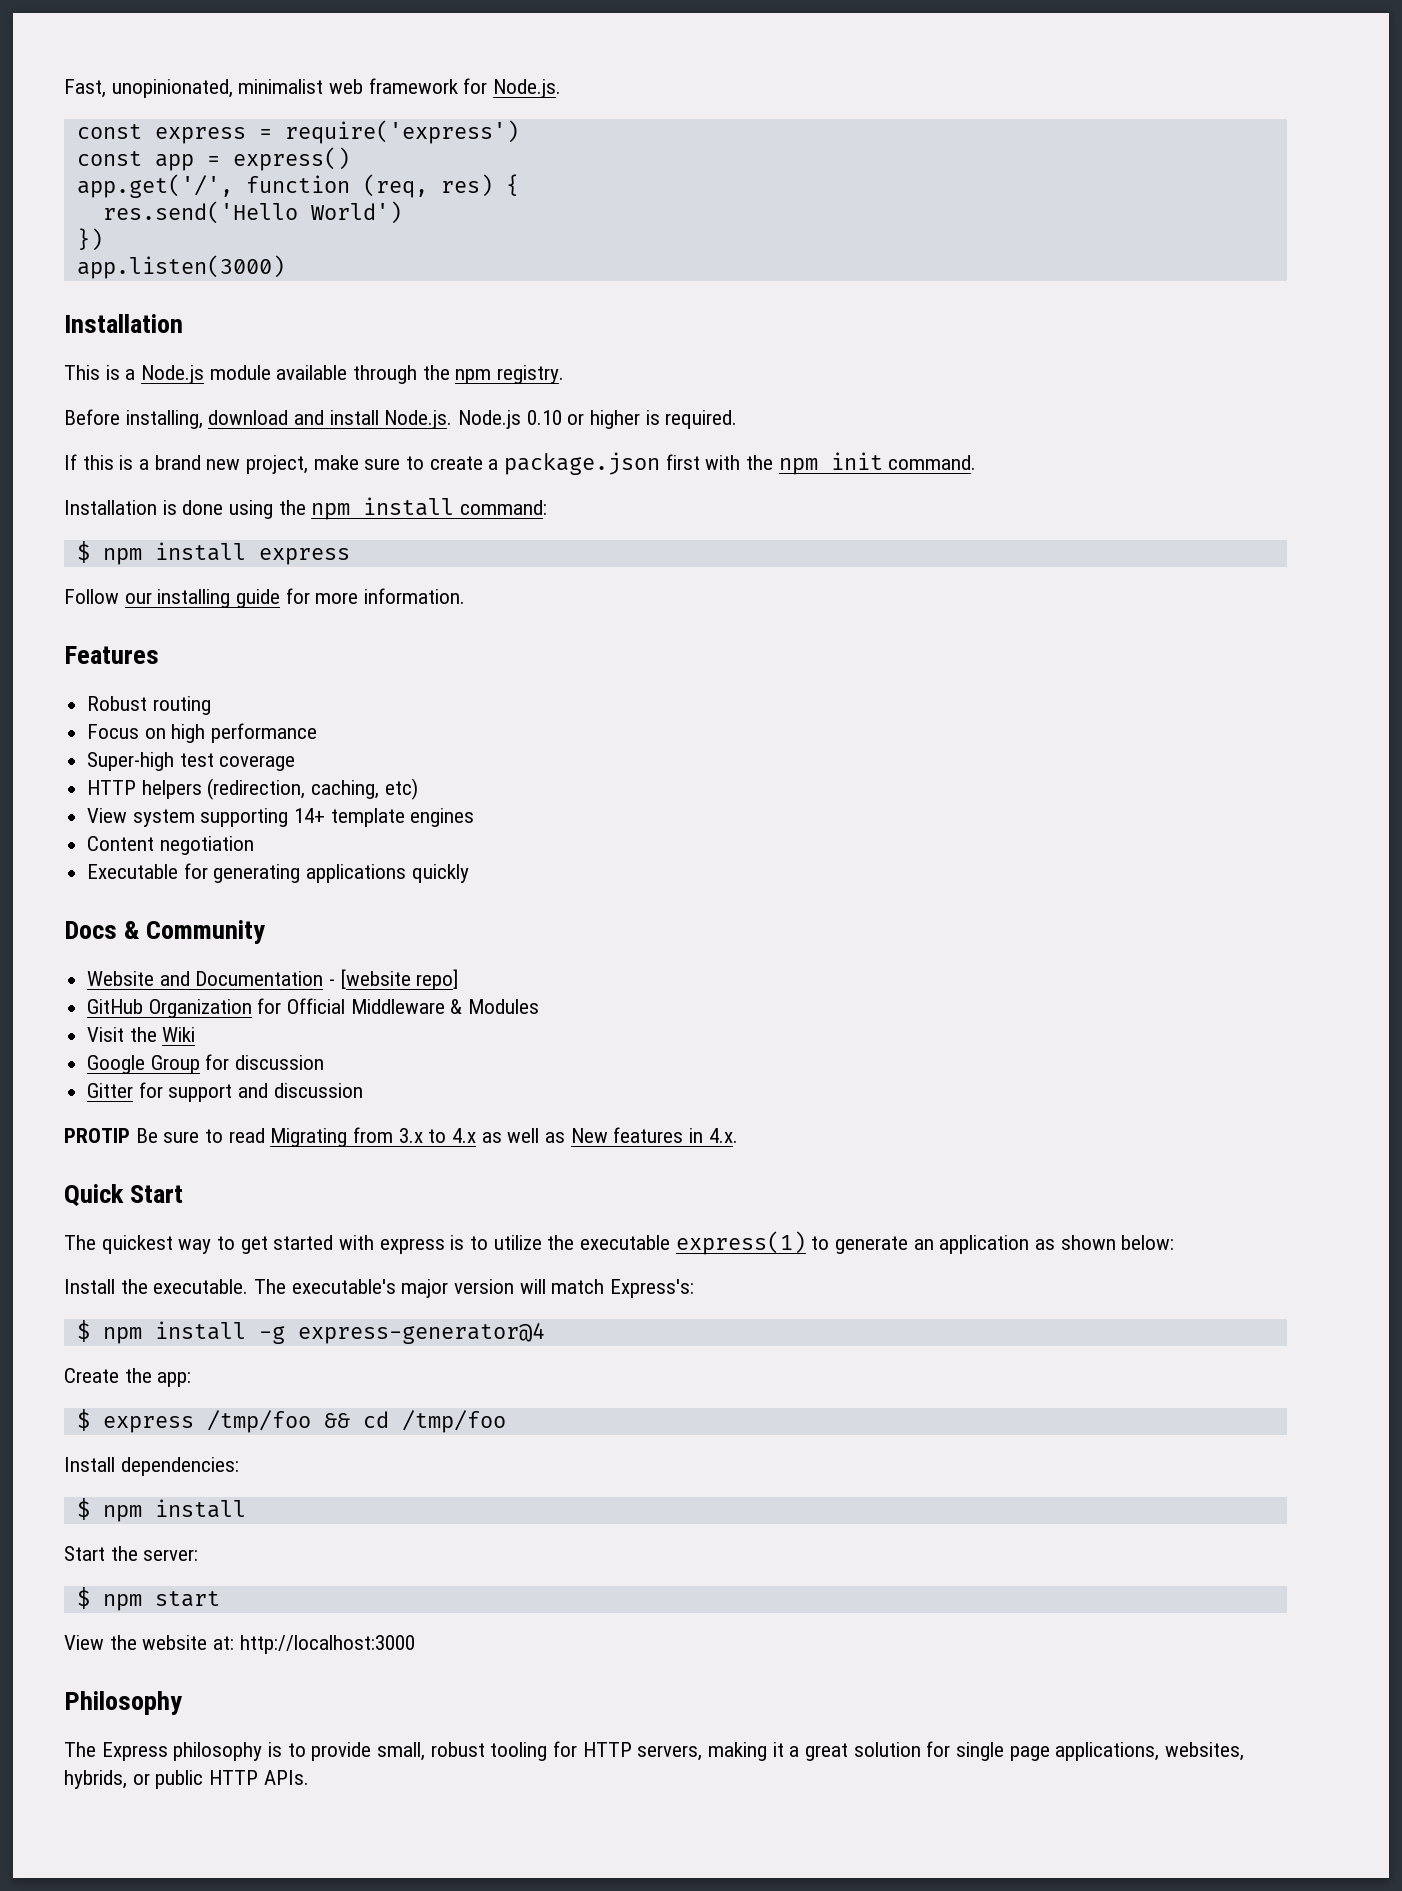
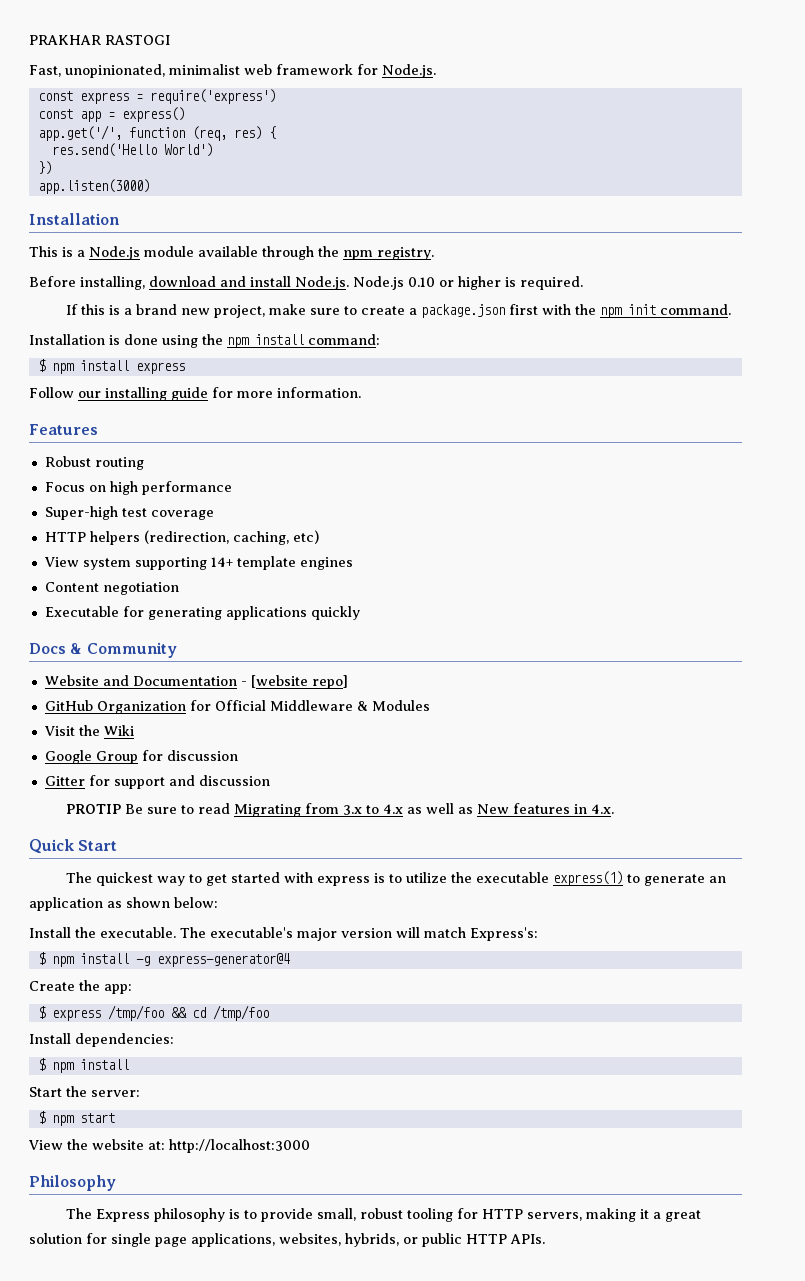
+ PRAKHAR RASTOGI

